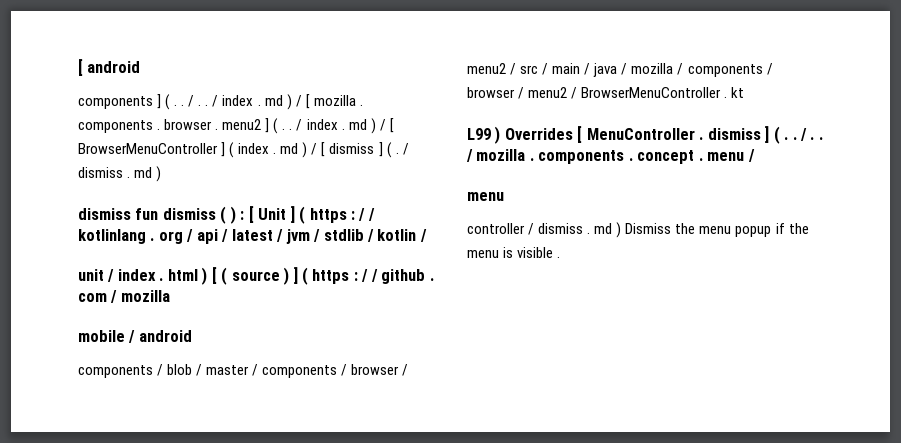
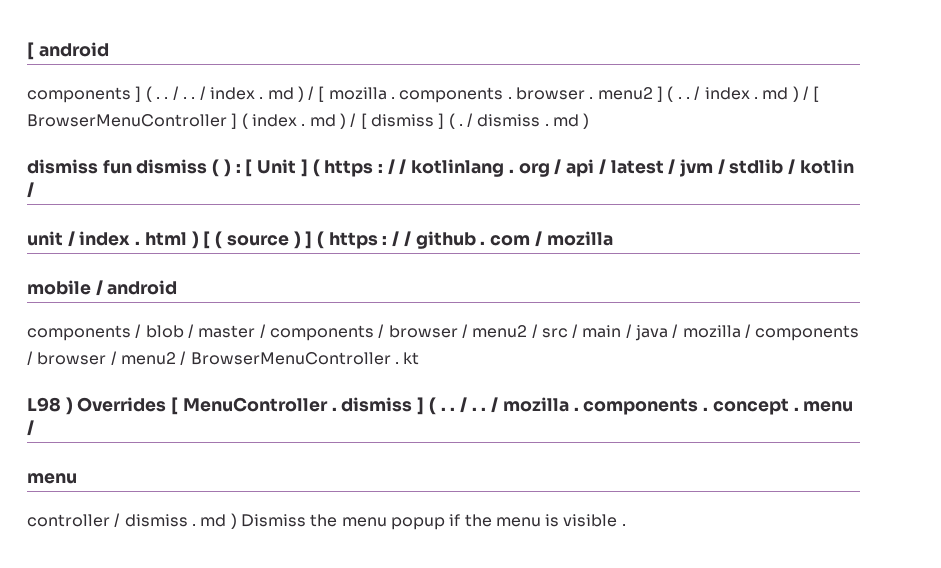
- L99 ) Overrides [ MenuController . dismiss ] ( . .
+ L98 ) Overrides [ MenuController . dismiss ] ( . .

